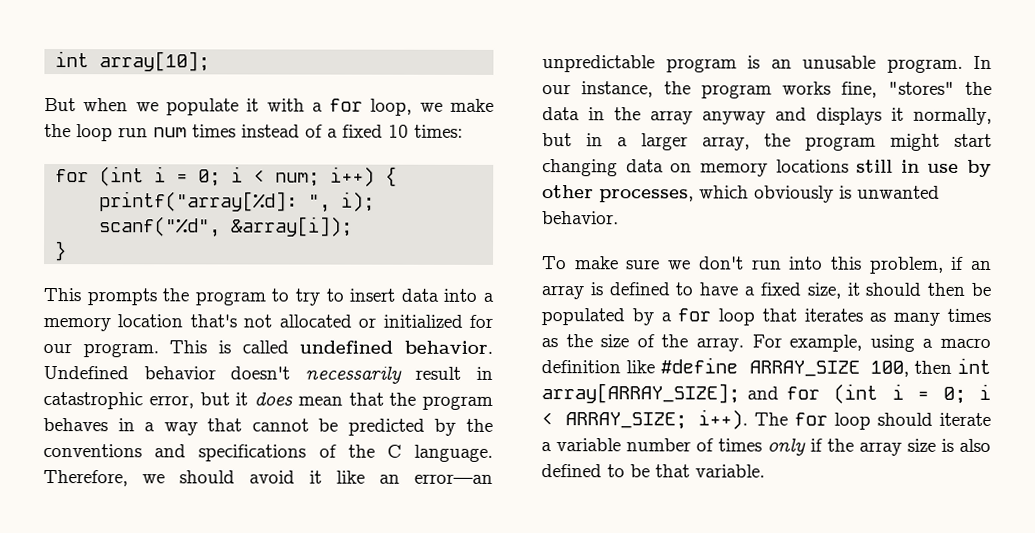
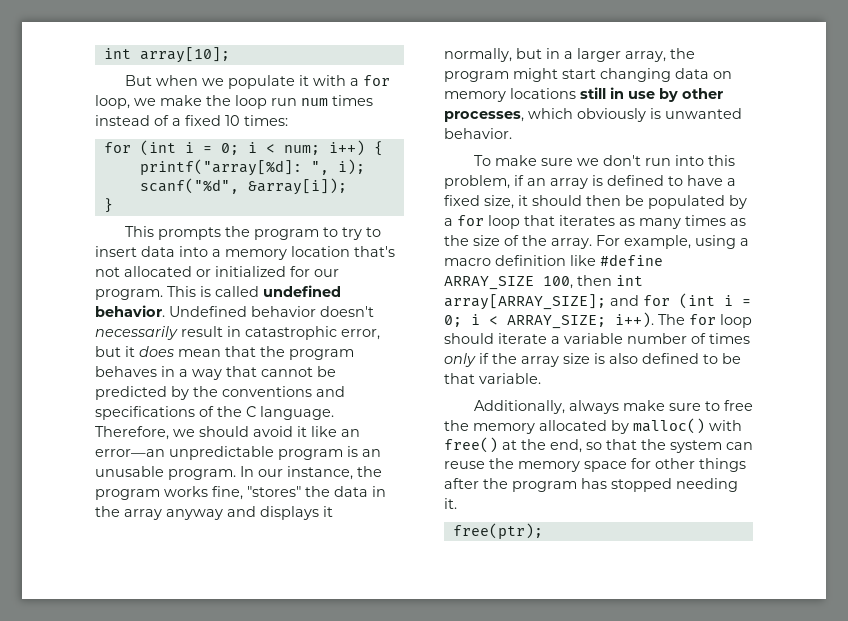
+ Additionally, always make sure to free the memory allocated by malloc() with free() at the end, so that the system can reuse the memory space for other things after the program has stopped needing it.
+ free(ptr);

